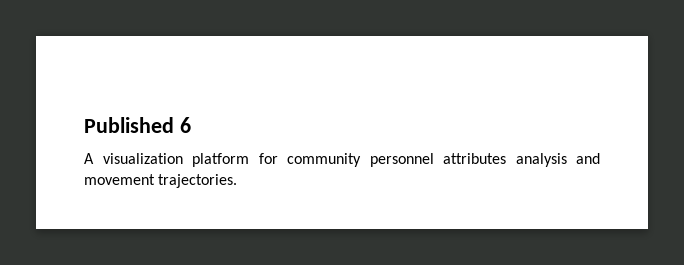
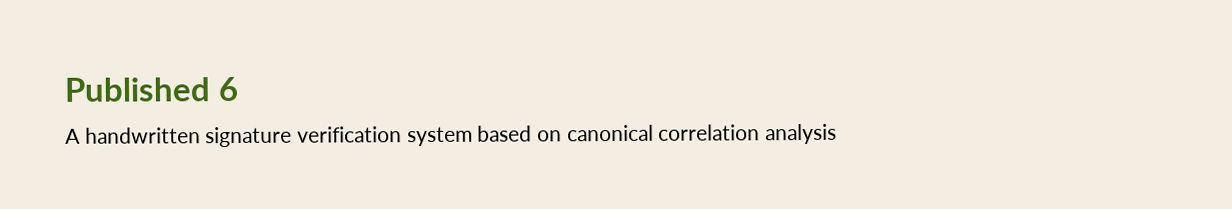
- A visualization platform for community personnel attributes analysis and movement trajectories.
+ A handwritten signature verification system based on canonical correlation analysis

